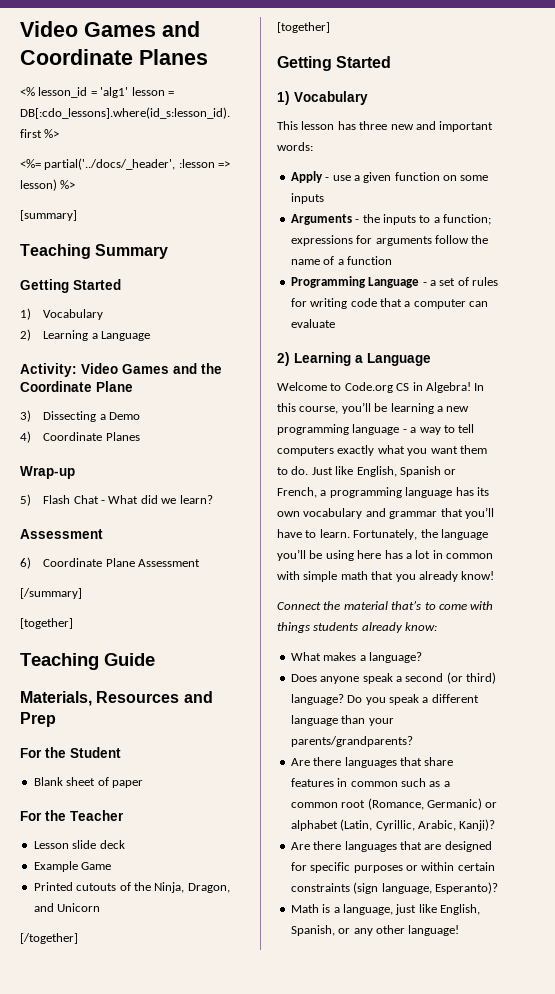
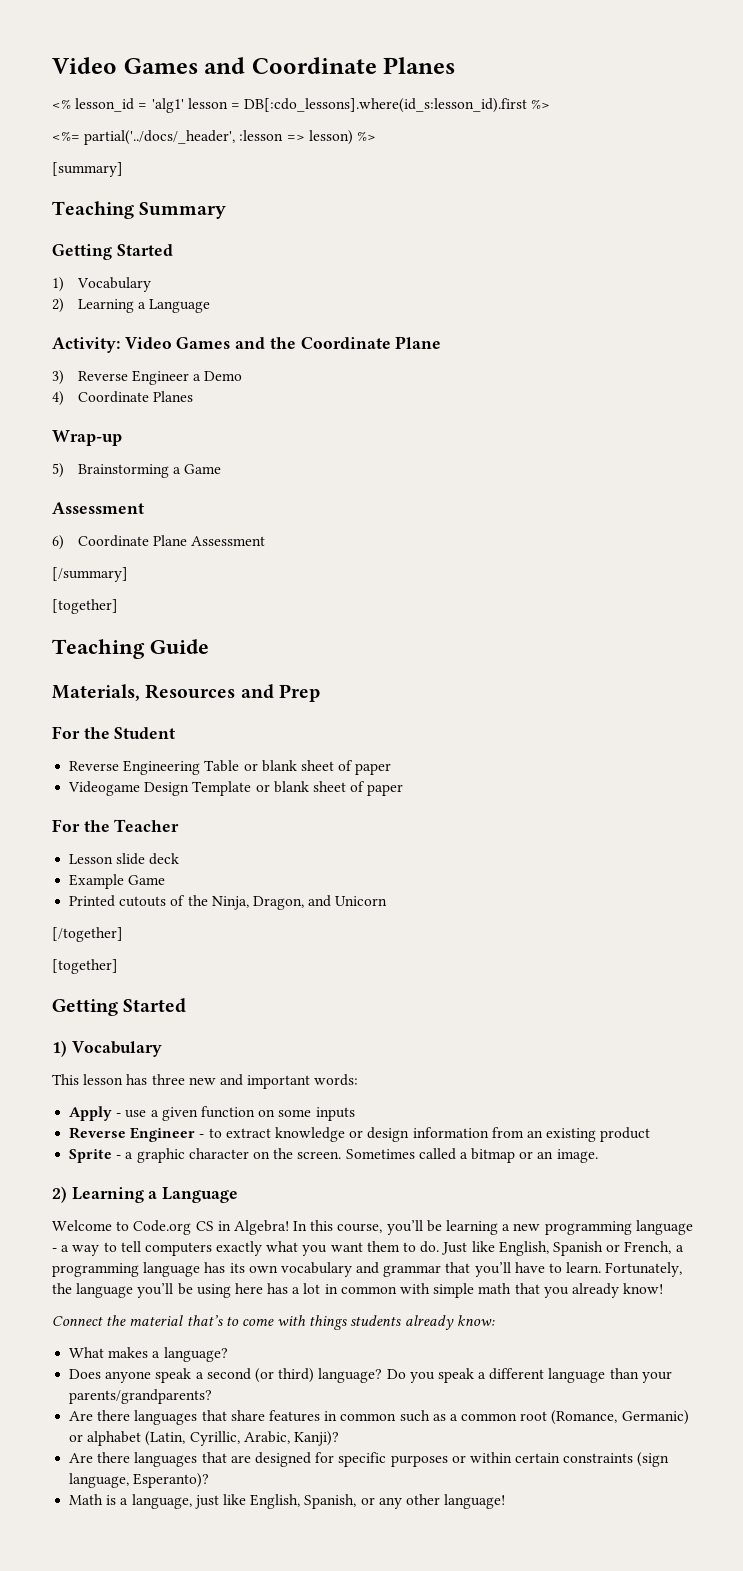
- 3) Dissecting a Demo
+ 3) Reverse Engineer a Demo
- 5) Flash Chat - What did we learn?
+ 5) Brainstorming a Game
- Blank sheet of paper
+ Reverse Engineering Table or blank sheet of paper
+ Videogame Design Template or blank sheet of paper
- Arguments - the inputs to a function; expressions for arguments follow the name of a function
- Programming Language - a set of rules for writing code that a computer can evaluate
+ Reverse Engineer - to extract knowledge or design information from an existing product
+ Sprite - a graphic character on the screen. Sometimes called a bitmap or an image.

